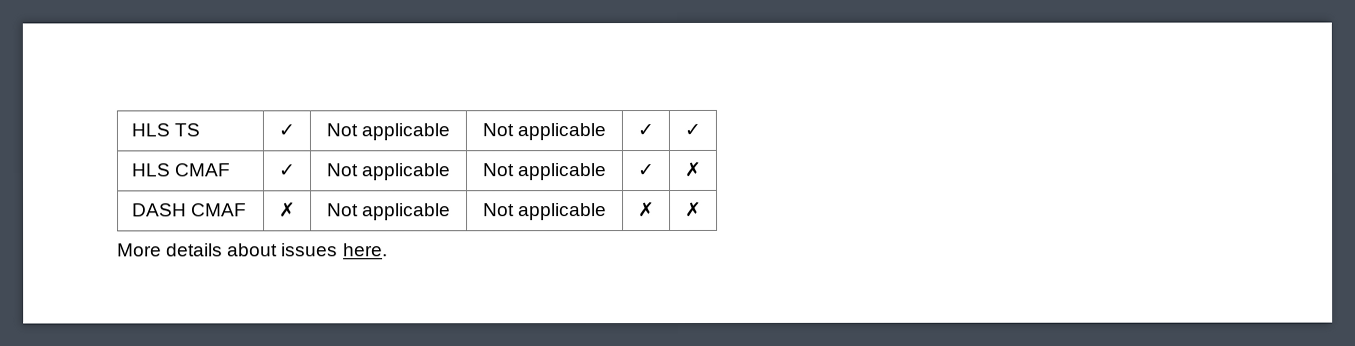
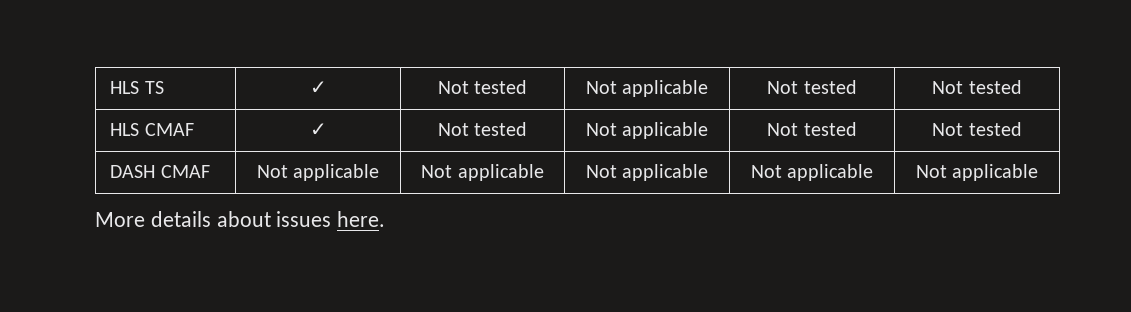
- HLS TS | ✓ | Not applicable | Not applicable | ✓ | ✓
- HLS CMAF | ✓ | Not applicable | Not applicable | ✓ | ✗
- DASH CMAF | ✗ | Not applicable | Not applicable | ✗ | ✗
+ HLS TS | ✓ | Not tested | Not applicable | Not tested | Not tested
+ HLS CMAF | ✓ | Not tested | Not applicable | Not tested | Not tested
+ DASH CMAF | Not applicable | Not applicable | Not applicable | Not applicable | Not applicable

